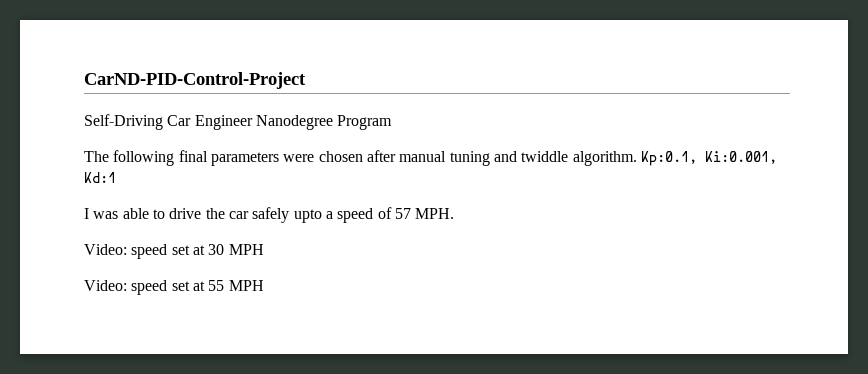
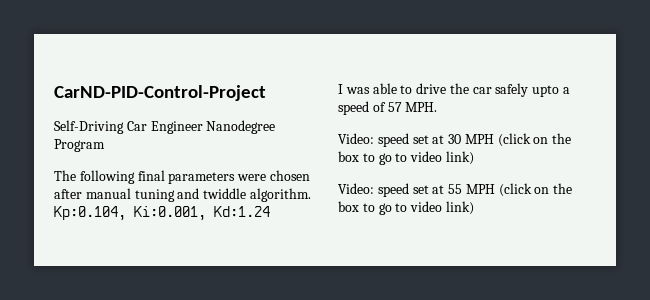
- Kp:0.1, Ki:0.001, Kd:1
+ Kp:0.104, Ki:0.001, Kd:1.24
- Video: speed set at 30 MPH
+ Video: speed set at 30 MPH (click on the box to go to video link)
- Video: speed set at 55 MPH
+ Video: speed set at 55 MPH (click on the box to go to video link)

